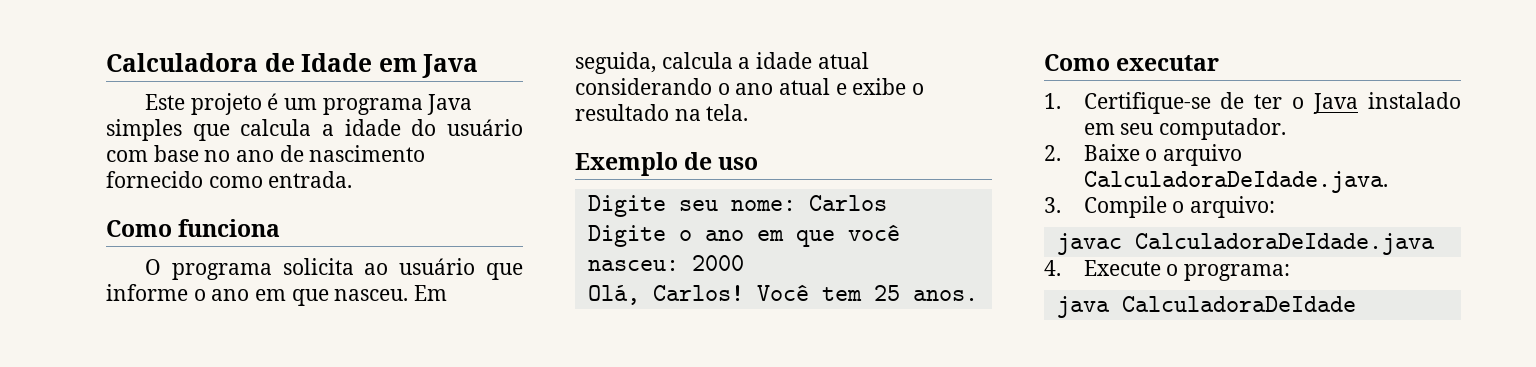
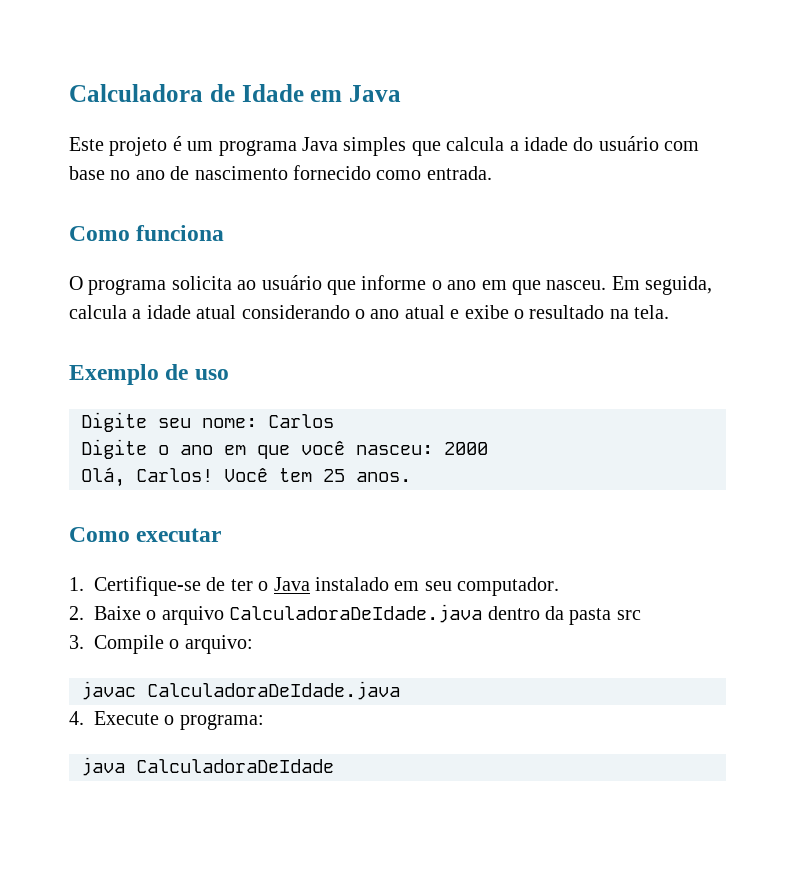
- 2. Baixe o arquivo CalculadoraDeIdade.java.
+ 2. Baixe o arquivo CalculadoraDeIdade.java dentro da pasta src

